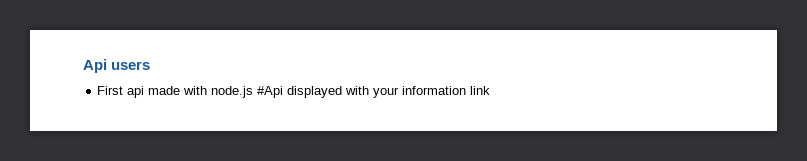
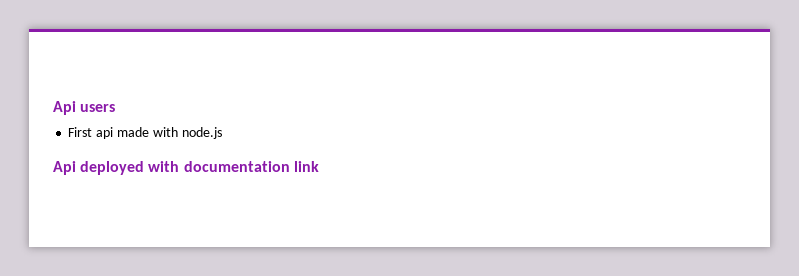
- First api made with node.js #Api displayed with your information link
+ First api made with node.js
+ Api deployed with documentation link

